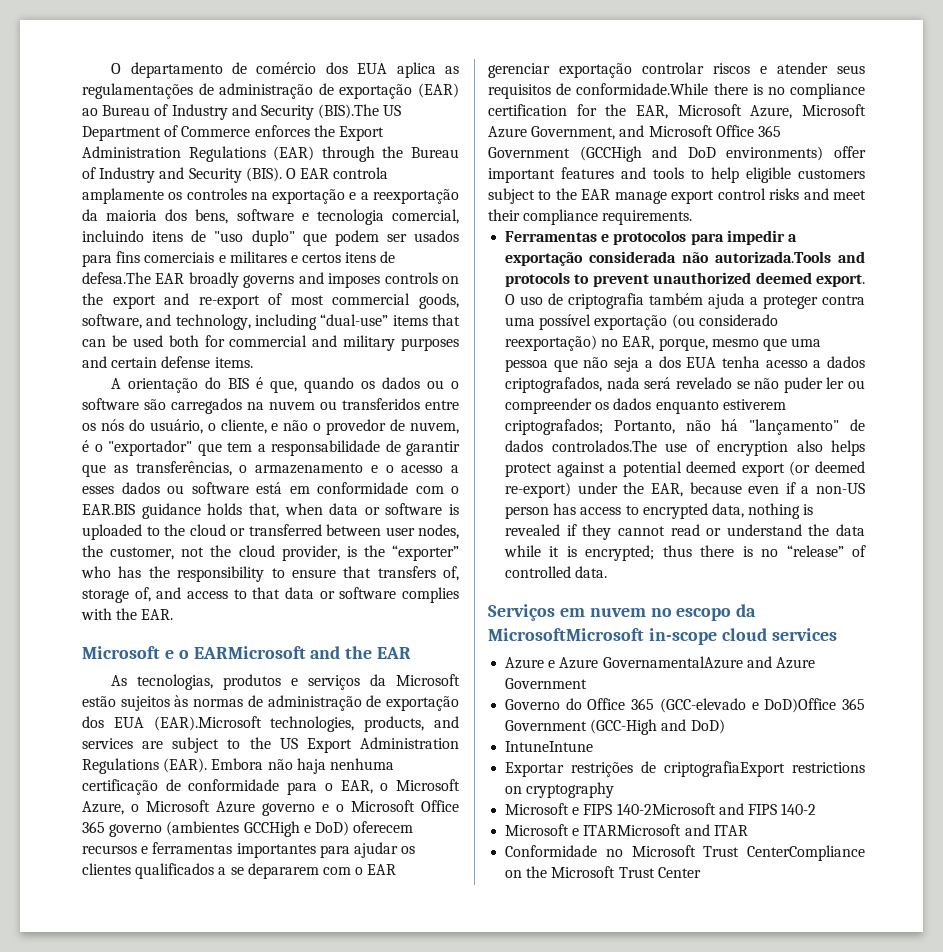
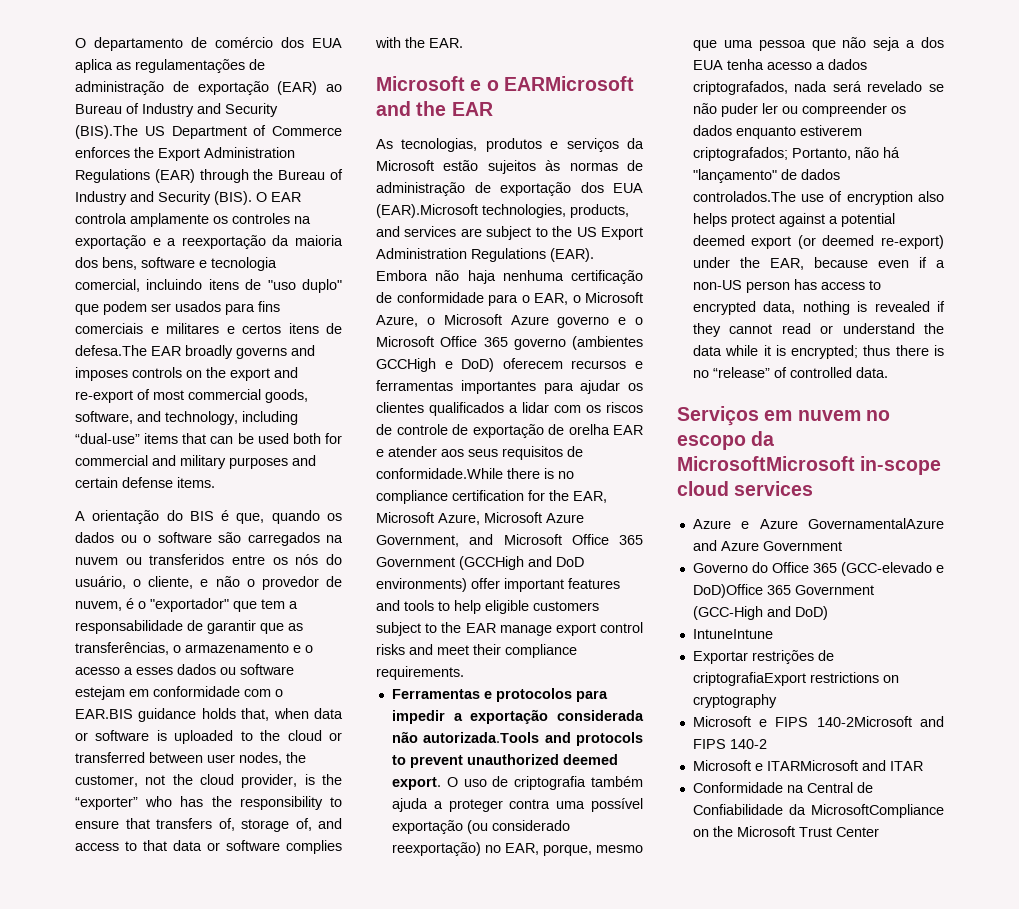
- A orientação do BIS é que, quando os dados ou o software são carregados na nuvem ou transferidos entre os nós do usuário, o cliente, e não o provedor de nuvem, é o "exportador" que tem a responsabilidade de garantir que as transferências, o armazenamento e o acesso a esses dados ou software está em conformidade com o EAR.BIS guidance holds that, when data or software is uploaded to the cloud or transferred between user nodes, the customer, not the cloud provider, is the “exporter” who has the responsibility to ensure that transfers of, storage of, and access to that data or software complies with the EAR.
+ A orientação do BIS é que, quando os dados ou o software são carregados na nuvem ou transferidos entre os nós do usuário, o cliente, e não o provedor de nuvem, é o "exportador" que tem a responsabilidade de garantir que as transferências, o armazenamento e o acesso a esses dados ou software estejam em conformidade com o EAR.BIS guidance holds that, when data or software is uploaded to the cloud or transferred between user nodes, the customer, not the cloud provider, is the “exporter” who has the responsibility to ensure that transfers of, storage of, and access to that data or software complies with the EAR.
- Embora não haja nenhuma certificação de conformidade para o EAR, o Microsoft Azure, o Microsoft Azure governo e o Microsoft Office 365 governo (ambientes GCCHigh e DoD) oferecem recursos e ferramentas importantes para ajudar os clientes qualificados a se depararem com o EAR gerenciar exportação controlar riscos e atender seus requisitos de conformidade.While there is no compliance certification for the EAR, Microsoft Azure, Microsoft Azure Government, and Microsoft Office 365 Government (GCCHigh and DoD environments) offer important features and tools to help eligible customers subject to the EAR manage export control risks and meet their compliance requirements.
+ Embora não haja nenhuma certificação de conformidade para o EAR, o Microsoft Azure, o Microsoft Azure governo e o Microsoft Office 365 governo (ambientes GCCHigh e DoD) oferecem recursos e ferramentas importantes para ajudar os clientes qualificados a lidar com os riscos de controle de exportação de orelha EAR e atender aos seus requisitos de conformidade.While there is no compliance certification for the EAR, Microsoft Azure, Microsoft Azure Government, and Microsoft Office 365 Government (GCCHigh and DoD environments) offer important features and tools to help eligible customers subject to the EAR manage export control risks and meet their compliance requirements.
- Conformidade no Microsoft Trust CenterCompliance on the Microsoft Trust Center
+ Conformidade na Central de Confiabilidade da MicrosoftCompliance on the Microsoft Trust Center

